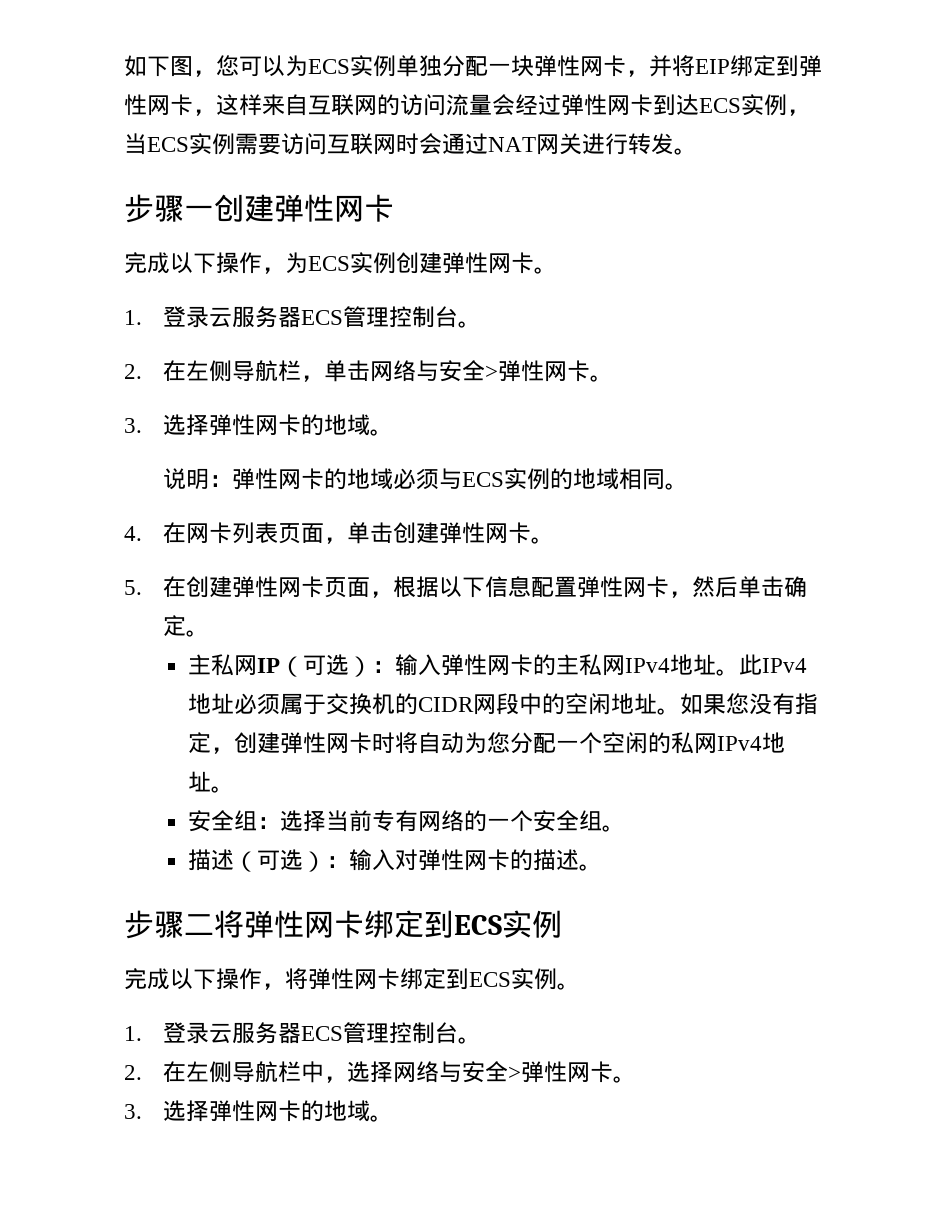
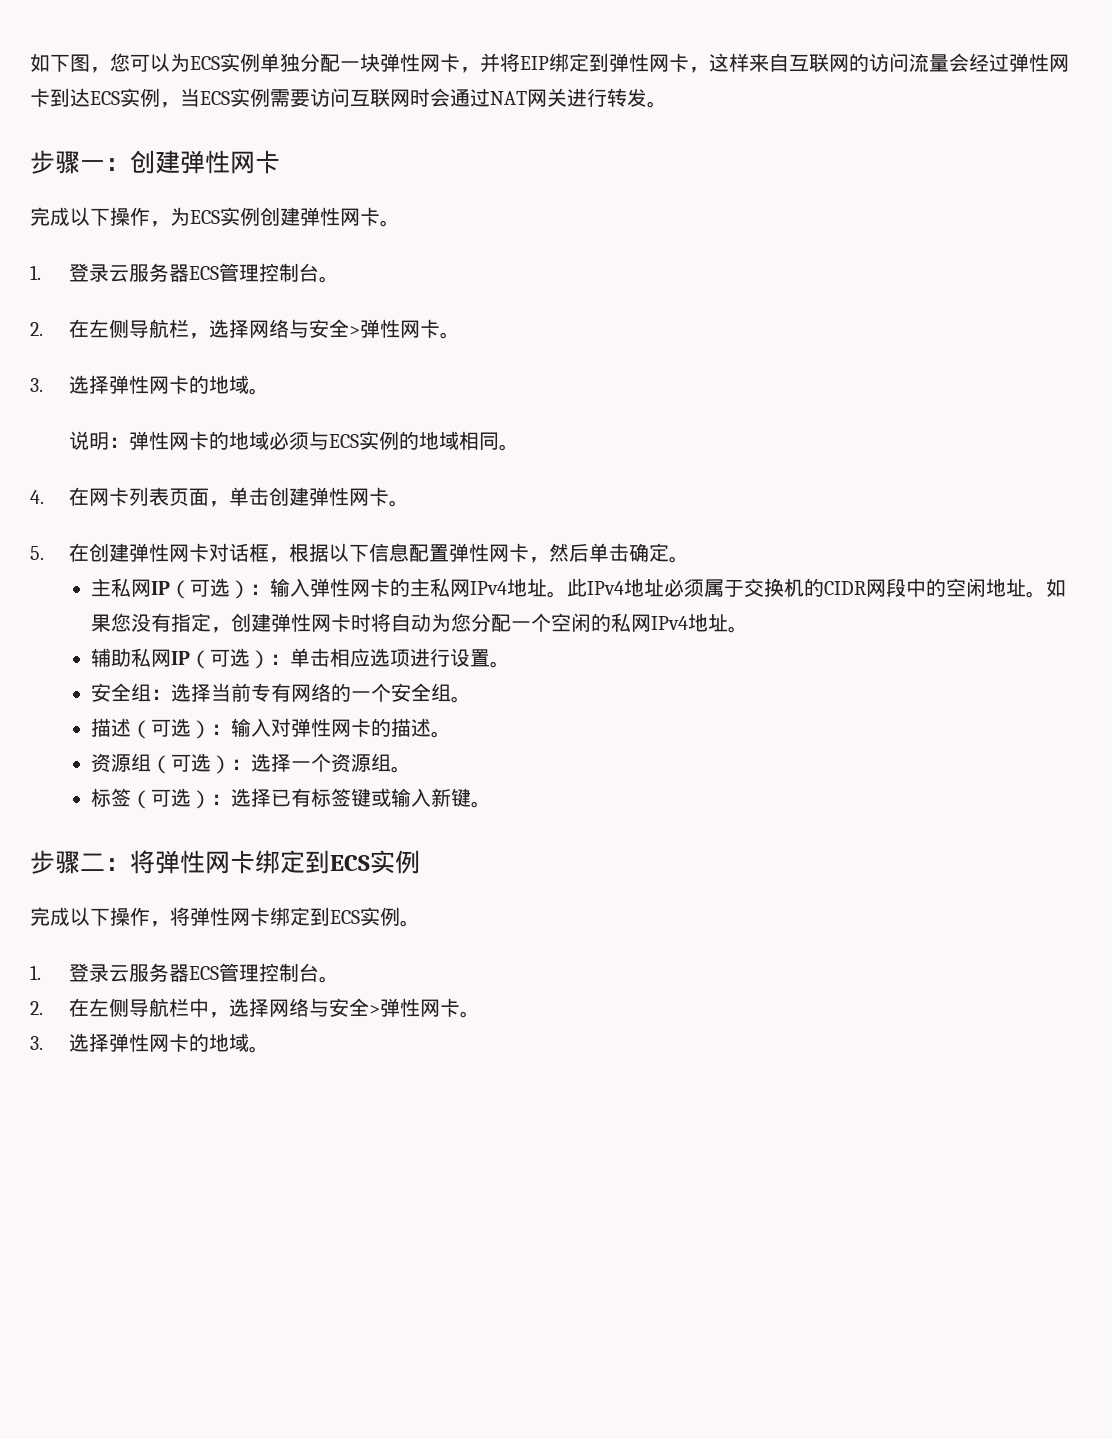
- 步骤一创建弹性网卡
+ 步骤一：创建弹性网卡
- 2.在左侧导航栏，单击网络与安全>弹性网卡。
+ 2.在左侧导航栏，选择网络与安全>弹性网卡。
- 5.在创建弹性网卡页面，根据以下信息配置弹性网卡，然后单击确定。
+ 5.在创建弹性网卡对话框，根据以下信息配置弹性网卡，然后单击确定。
+ 辅助私网IP（可选）：单击相应选项进行设置。
+ 资源组（可选）：选择一个资源组。
+ 标签（可选）：选择已有标签键或输入新键。
- 步骤二将弹性网卡绑定到ECS实例
+ 步骤二：将弹性网卡绑定到ECS实例

